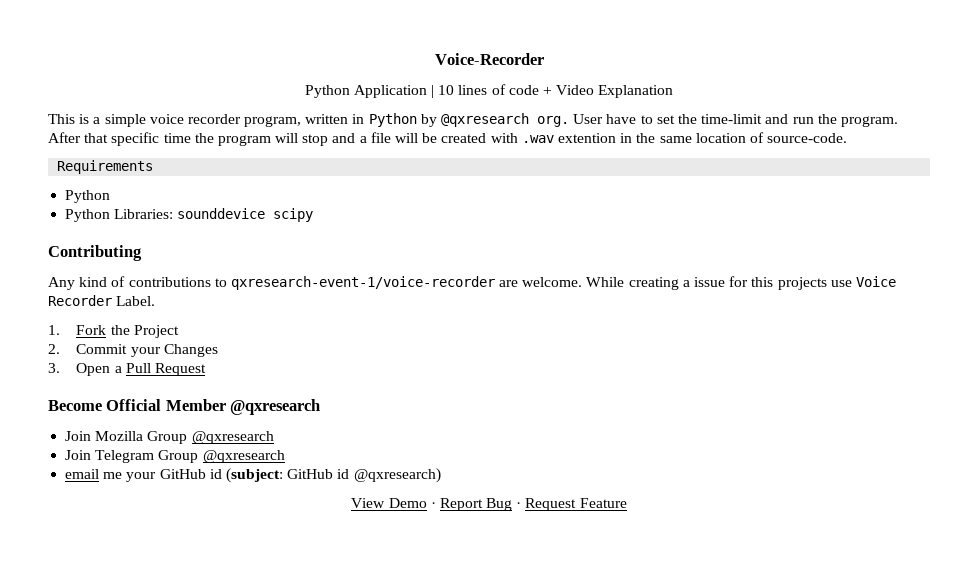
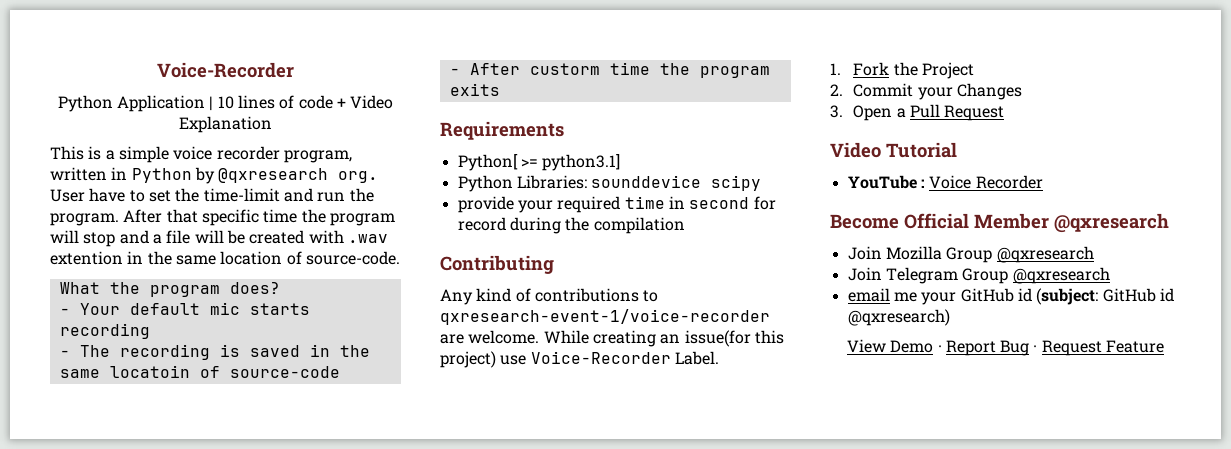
+ What the program does?
+ - Your default mic starts recording
+ - The recording is saved in the same locatoin of source-code
+ - After custorm time the program exits
  Requirements
- Python
+ Python[ >= python3.1]
  Python Libraries: sounddevice scipy
+ provide your required time in second for record during the compilation
- While creating a issue for this projects use Voice Recorder Label.
+ While creating an issue(for this project) use Voice-Recorder Label.
+ Video Tutorial
+ YouTube : Voice Recorder

